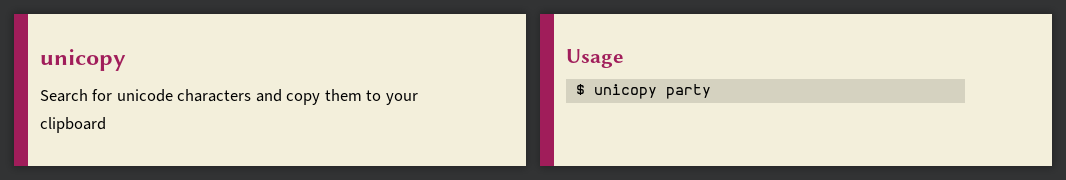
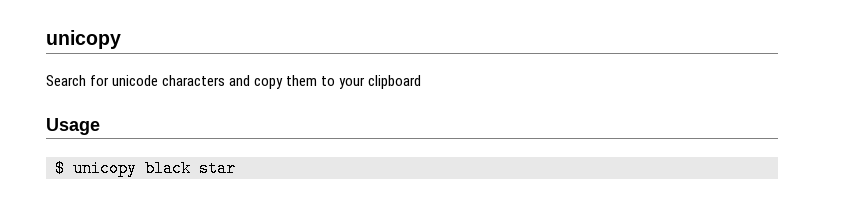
- $ unicopy party
+ $ unicopy black star

